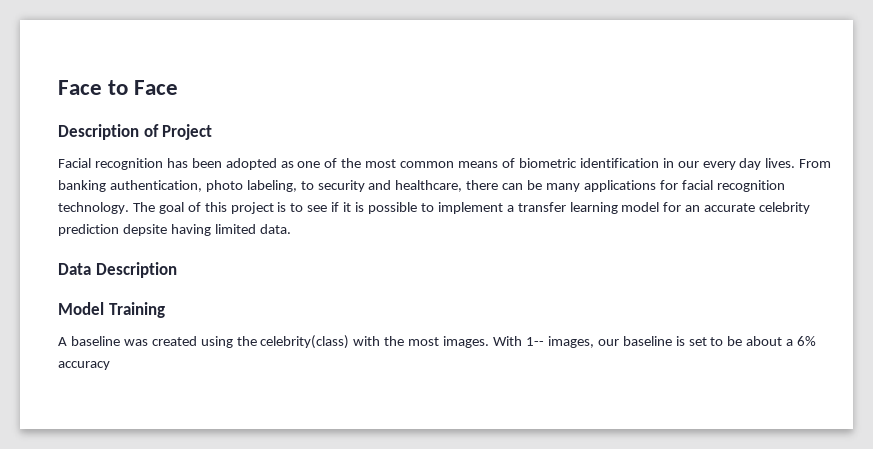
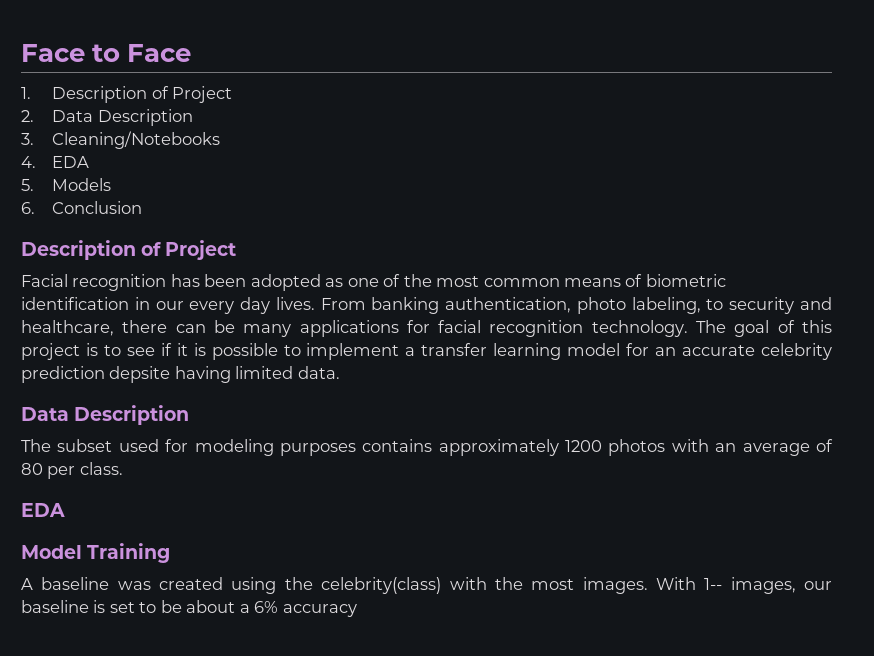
+ 1. Description of Project
+ 2. Data Description
+ 3. Cleaning/Notebooks
+ 4. EDA
+ 5. Models
+ 6. Conclusion
+ The subset used for modeling purposes contains approximately 1200 photos with an average of 80 per class.
+ EDA

